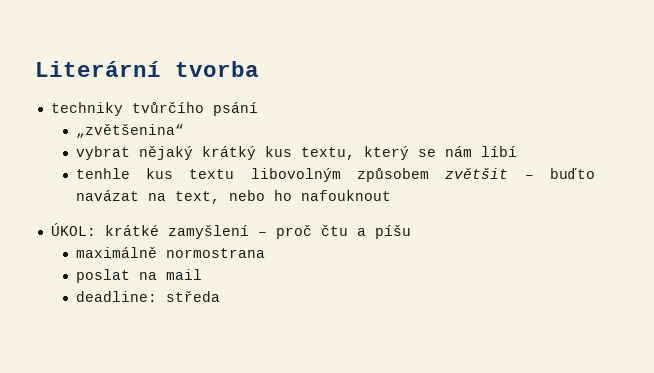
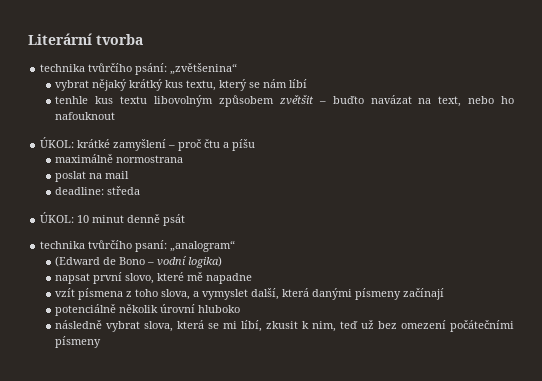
- techniky tvůrčího psání
- „zvětšenina“
+ technika tvůrčího psání: „zvětšenina“
+ ÚKOL: 10 minut denně psát
+ technika tvůrčího psaní: „analogram“
+ (Edward de Bono – vodní logika)
+ napsat první slovo, které mě napadne
+ vzít písmena z toho slova, a vymyslet další, která danými písmeny začínají
+ potenciálně několik úrovní hluboko
+ následně vybrat slova, která se mi líbí, zkusit k nim, teď už bez omezení počátečními písmeny

